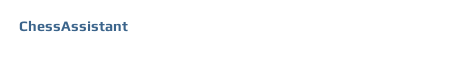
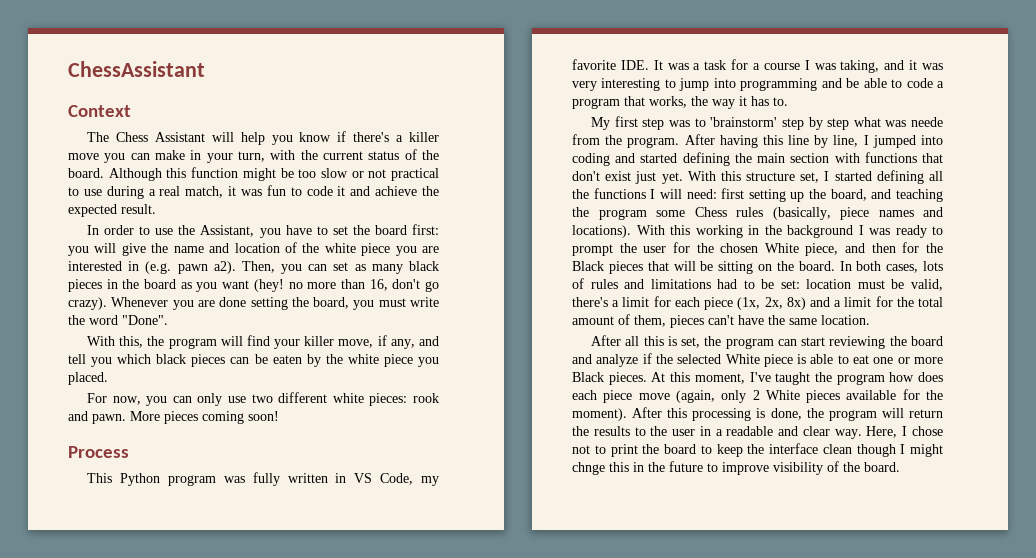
+ Context
+ The Chess Assistant will help you know if there's a killer move you can make in your turn, with the current status of the board. Although this function might be too slow or not practical to use during a real match, it was fun to code it and achieve the expected result.
+ In order to use the Assistant, you have to set the board first: you will give the name and location of the white piece you are interested in (e.g. pawn a2). Then, you can set as many black pieces in the board as you want (hey! no more than 16, don't go crazy). Whenever you are done setting the board, you must write the word "Done".
+ With this, the program will find your killer move, if any, and tell you which black pieces can be eaten by the white piece you placed.
+ For now, you can only use two different white pieces: rook and pawn. More pieces coming soon!
+ Process
+ This Python program was fully written in VS Code, my favorite IDE. It was a task for a course I was taking, and it was very interesting to jump into programming and be able to code a program that works, the way it has to.
+ My first step was to 'brainstorm' step by step what was neede from the program. After having this line by line, I jumped into coding and started defining the main section with functions that don't exist just yet. With this structure set, I started defining all the functions I will need: first setting up the board, and teaching the program some Chess rules (basically, piece names and locations). With this working in the background I was ready to prompt the user for the chosen White piece, and then for the Black pieces that will be sitting on the board. In both cases, lots of rules and limitations had to be set: location must be valid, there's a limit for each piece (1x, 2x, 8x) and a limit for the total amount of them, pieces can't have the same location.
+ After all this is set, the program can start reviewing the board and analyze if the selected White piece is able to eat one or more Black pieces. At this moment, I've taught the program how does each piece move (again, only 2 White pieces available for the moment). After this processing is done, the program will return the results to the user in a readable and clear way. Here, I chose not to print the board to keep the interface clean though I might chnge this in the future to improve visibility of the board.

